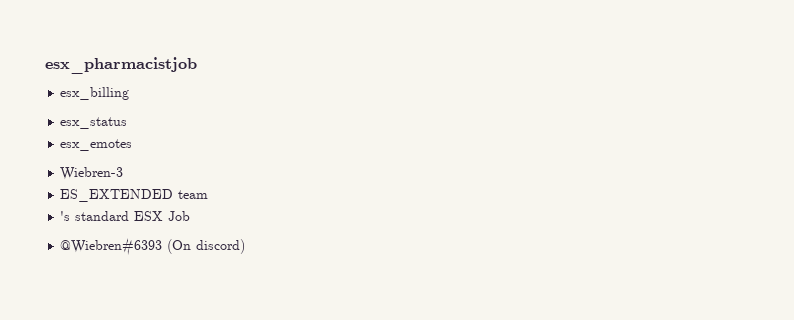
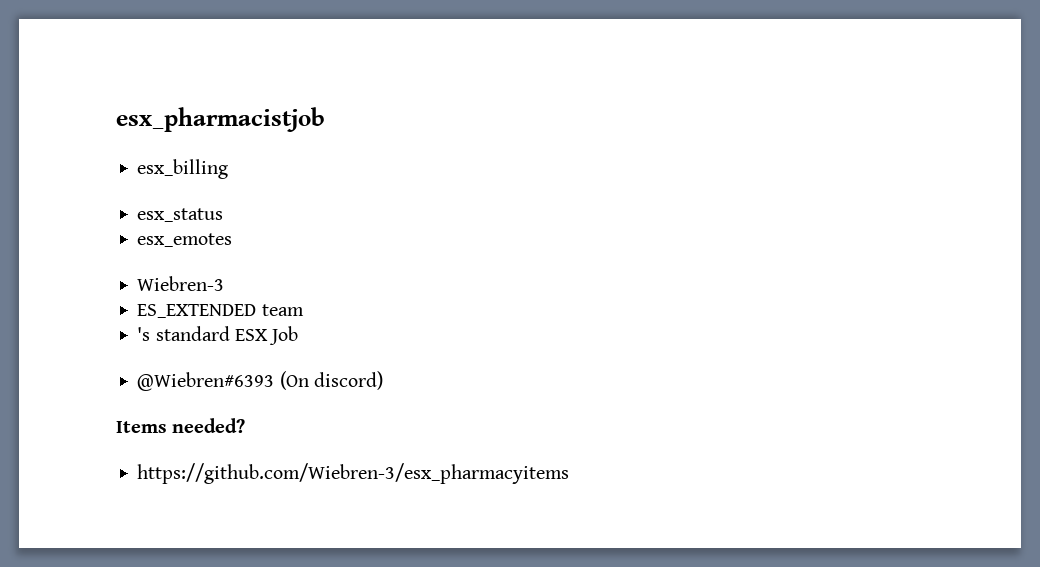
+ Items needed?
+ https://github.com/Wiebren-3/esx_pharmacyitems

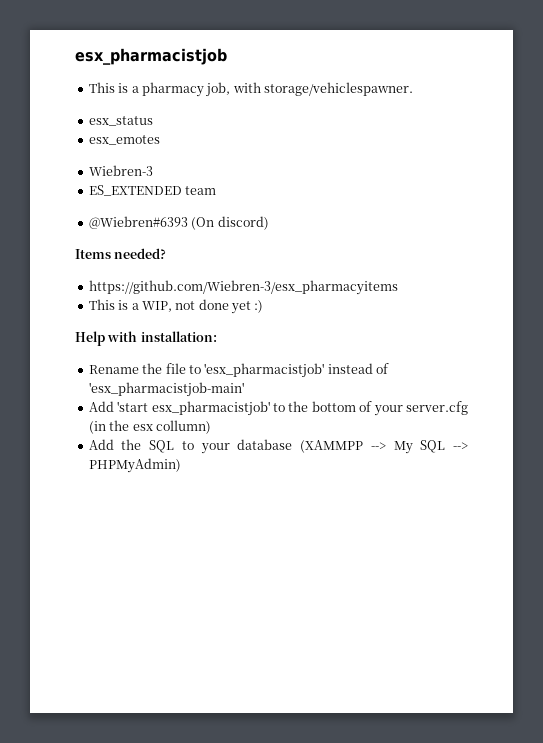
- esx_billing
+ This is a pharmacy job, with storage/vehiclespawner.
- 's standard ESX Job
+ This is a WIP, not done yet :)
+ Help with installation:
+ Rename the file to 'esx_pharmacistjob' instead of 'esx_pharmacistjob-main'
+ Add 'start esx_pharmacistjob' to the bottom of your server.cfg (in the esx collumn)
+ Add the SQL to your database (XAMMPP --> My SQL --> PHPMyAdmin)

